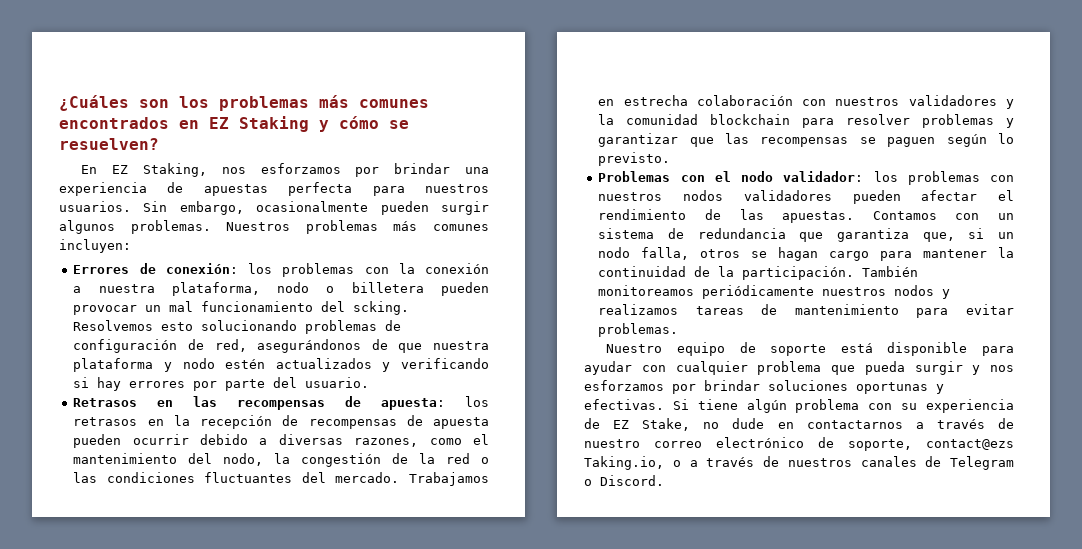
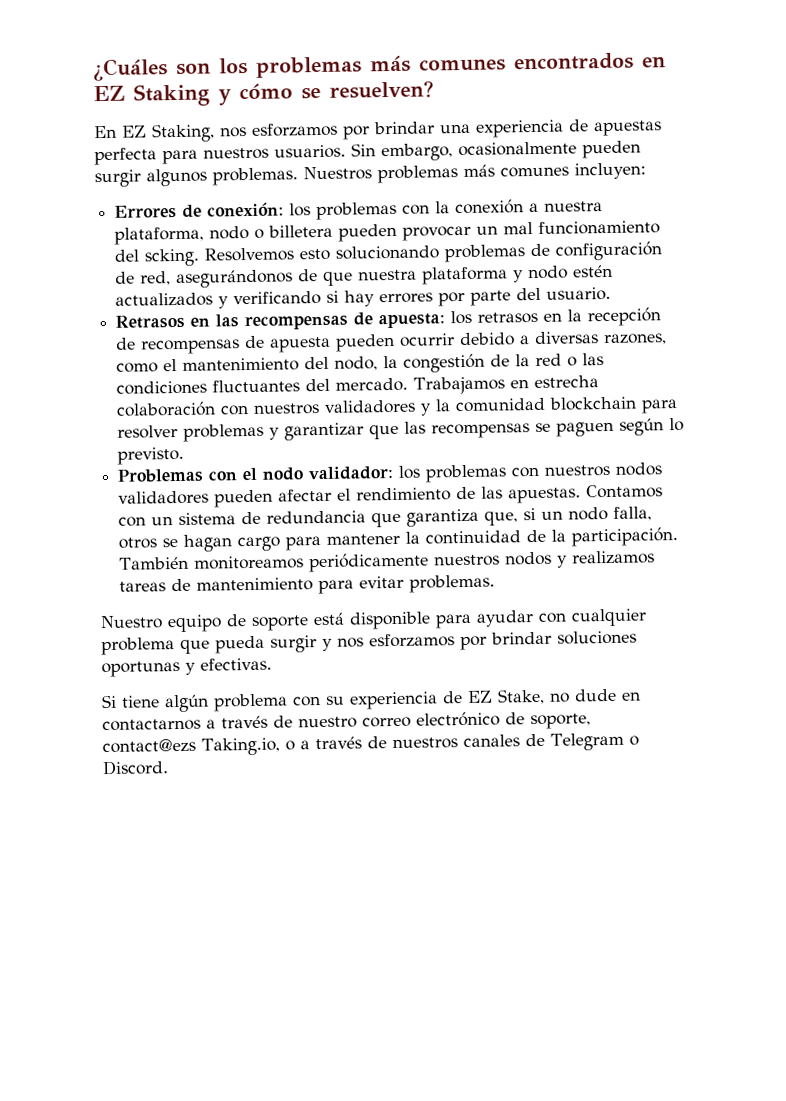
- Nuestro equipo de soporte está disponible para ayudar con cualquier problema que pueda surgir y nos esforzamos por brindar soluciones oportunas y efectivas. Si tiene algún problema con su experiencia de EZ Stake, no dude en contactarnos a través de nuestro correo electrónico de soporte, contact@ezs Taking.io, o a través de nuestros canales de Telegram o Discord.
+ Nuestro equipo de soporte está disponible para ayudar con cualquier problema que pueda surgir y nos esforzamos por brindar soluciones oportunas y efectivas.
+ Si tiene algún problema con su experiencia de EZ Stake, no dude en contactarnos a través de nuestro correo electrónico de soporte, contact@ezs Taking.io, o a través de nuestros canales de Telegram o Discord.

